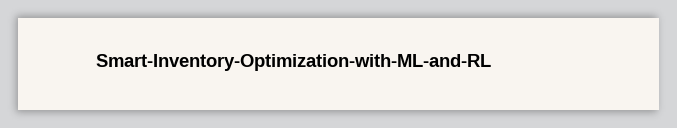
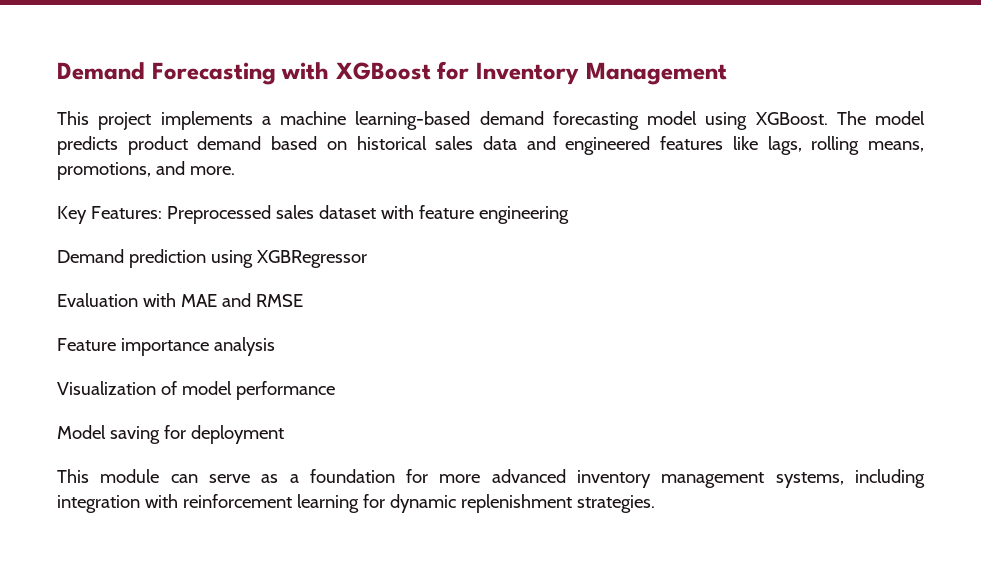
- Smart-Inventory-Optimization-with-ML-and-RL
+ Demand Forecasting with XGBoost for Inventory Management
+ This project implements a machine learning-based demand forecasting model using XGBoost. The model predicts product demand based on historical sales data and engineered features like lags, rolling means, promotions, and more.
+ Key Features: Preprocessed sales dataset with feature engineering
+ Demand prediction using XGBRegressor
+ Evaluation with MAE and RMSE
+ Feature importance analysis
+ Visualization of model performance
+ Model saving for deployment
+ This module can serve as a foundation for more advanced inventory management systems, including integration with reinforcement learning for dynamic replenishment strategies.

